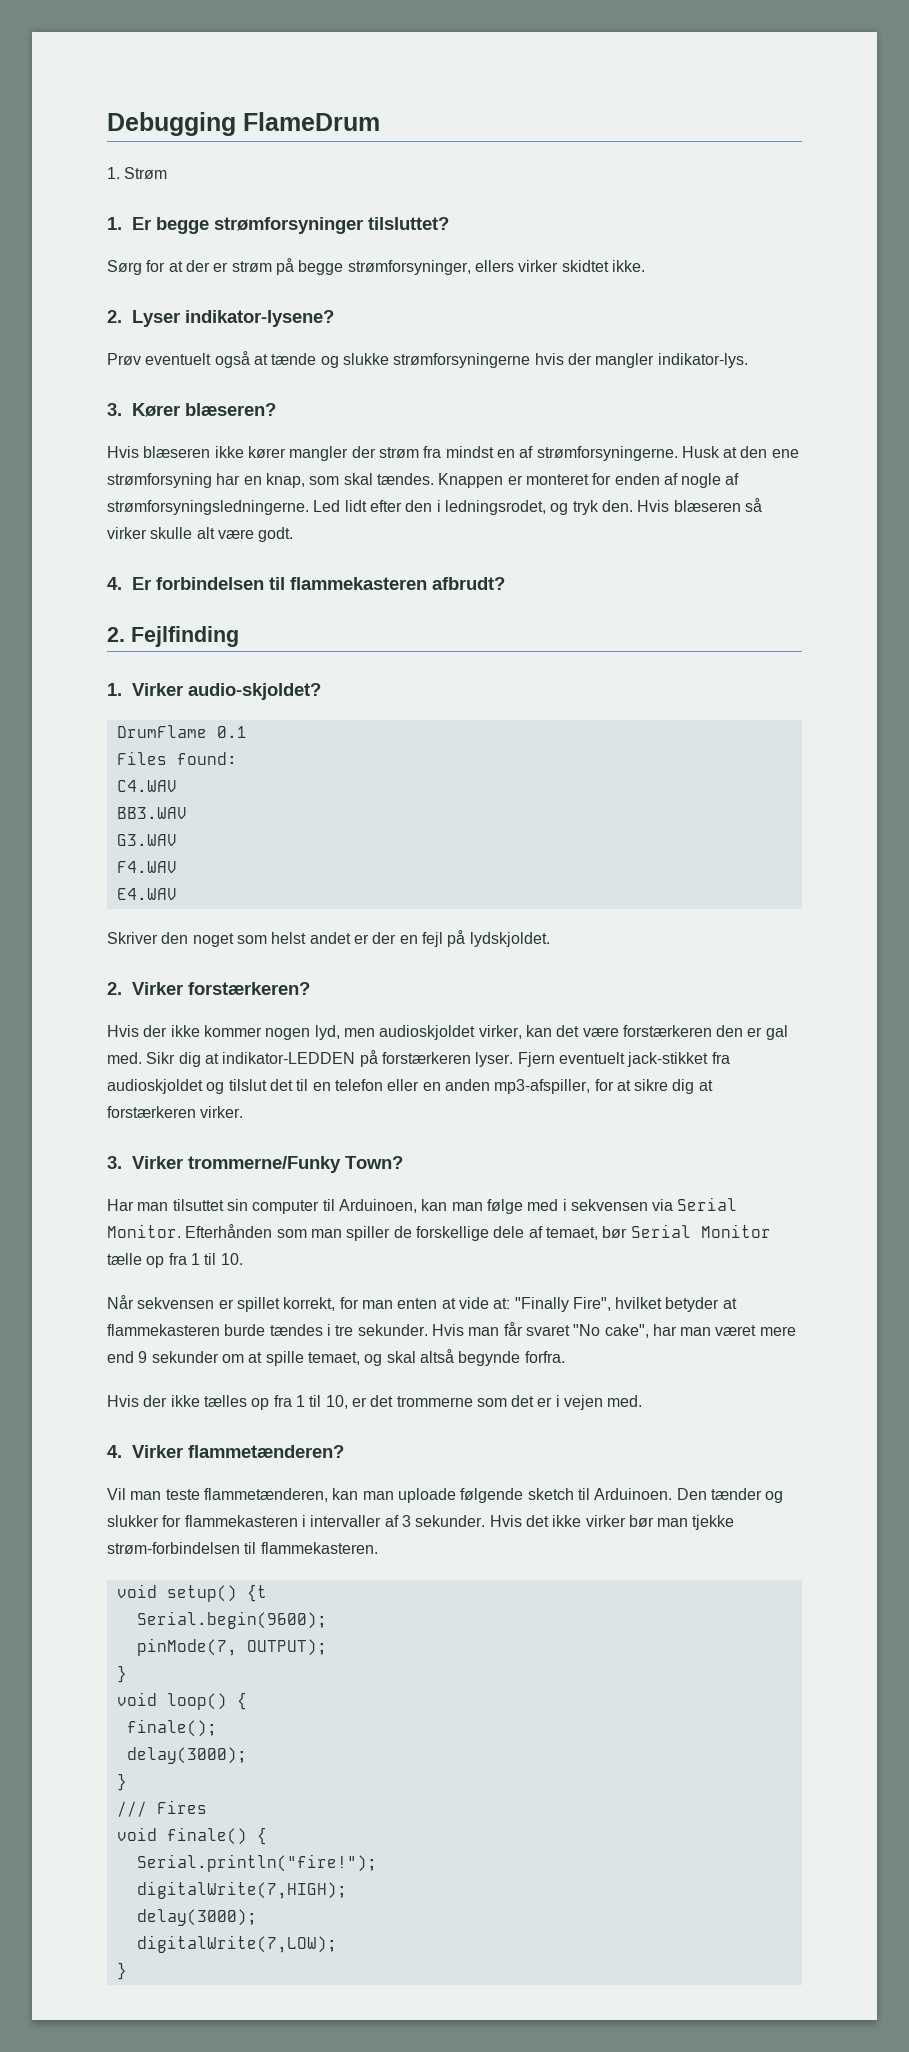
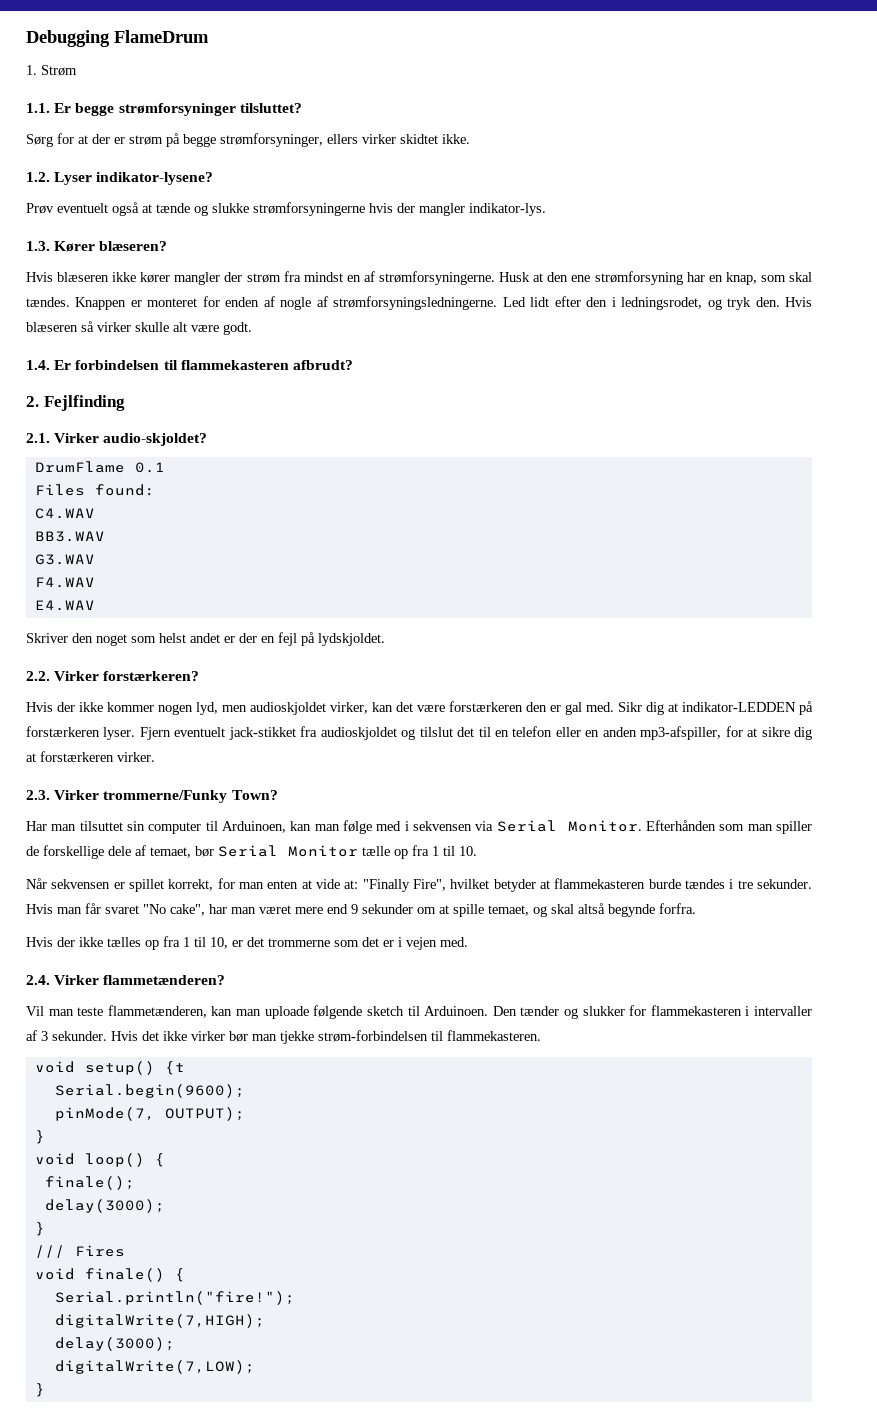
- 1. Er begge strømforsyninger tilsluttet?
+ 1.1. Er begge strømforsyninger tilsluttet?
- 2. Lyser indikator-lysene?
+ 1.2. Lyser indikator-lysene?
- 3. Kører blæseren?
+ 1.3. Kører blæseren?
- 4. Er forbindelsen til flammekasteren afbrudt?
+ 1.4. Er forbindelsen til flammekasteren afbrudt?
- 1. Virker audio-skjoldet?
+ 2.1. Virker audio-skjoldet?
- 2. Virker forstærkeren?
+ 2.2. Virker forstærkeren?
- 3. Virker trommerne/Funky Town?
+ 2.3. Virker trommerne/Funky Town?
- 4. Virker flammetænderen?
+ 2.4. Virker flammetænderen?

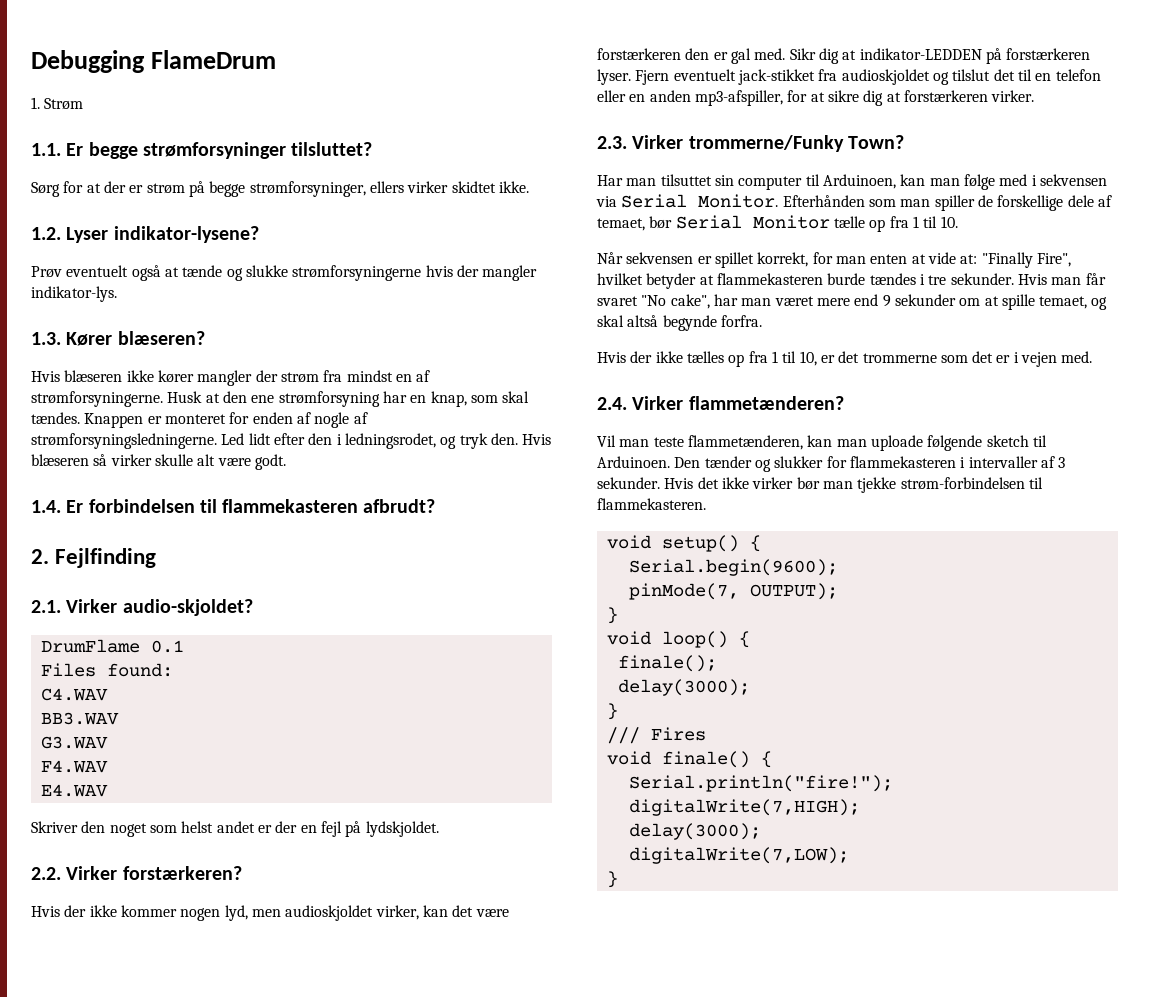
- void setup() {t
+ void setup() {

